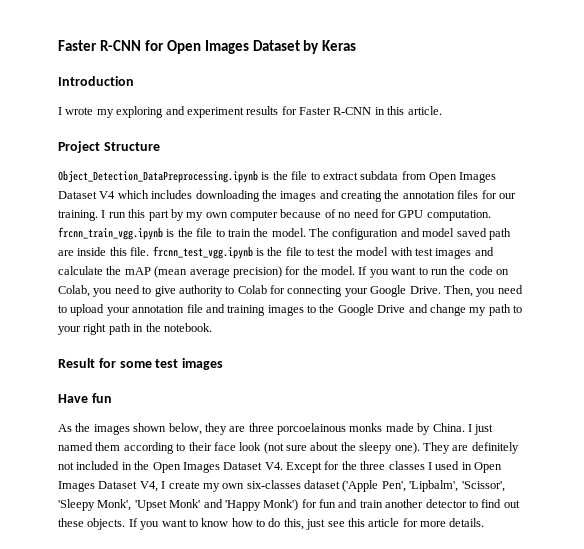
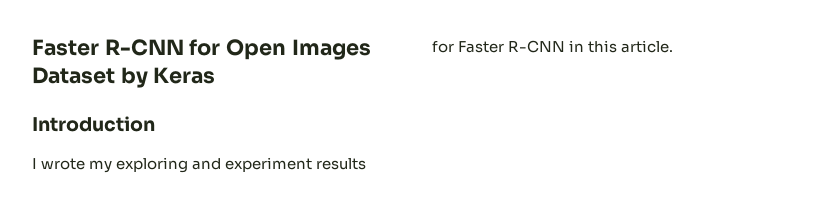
- Project Structure
- Object_Detection_DataPreprocessing.ipynb is the file to extract subdata from Open Images Dataset V4 which includes downloading the images and creating the annotation files for our training. I run this part by my own computer because of no need for GPU computation. frcnn_train_vgg.ipynb is the file to train the model. The configuration and model saved path are inside this file. frcnn_test_vgg.ipynb is the file to test the model with test images and calculate the mAP (mean average precision) for the model. If you want to run the code on Colab, you need to give authority to Colab for connecting your Google Drive. Then, you need to upload your annotation file and training images to the Google Drive and change my path to your right path in the notebook.
- Result for some test images
- Have fun
- As the images shown below, they are three porcoelainous monks made by China. I just named them according to their face look (not sure about the sleepy one). They are definitely not included in the Open Images Dataset V4. Except for the three classes I used in Open Images Dataset V4, I create my own six-classes dataset ('Apple Pen', 'Lipbalm', 'Scissor', 'Sleepy Monk', 'Upset Monk' and 'Happy Monk') for fun and train another detector to find out these objects. If you want to know how to do this, just see this article for more details.

